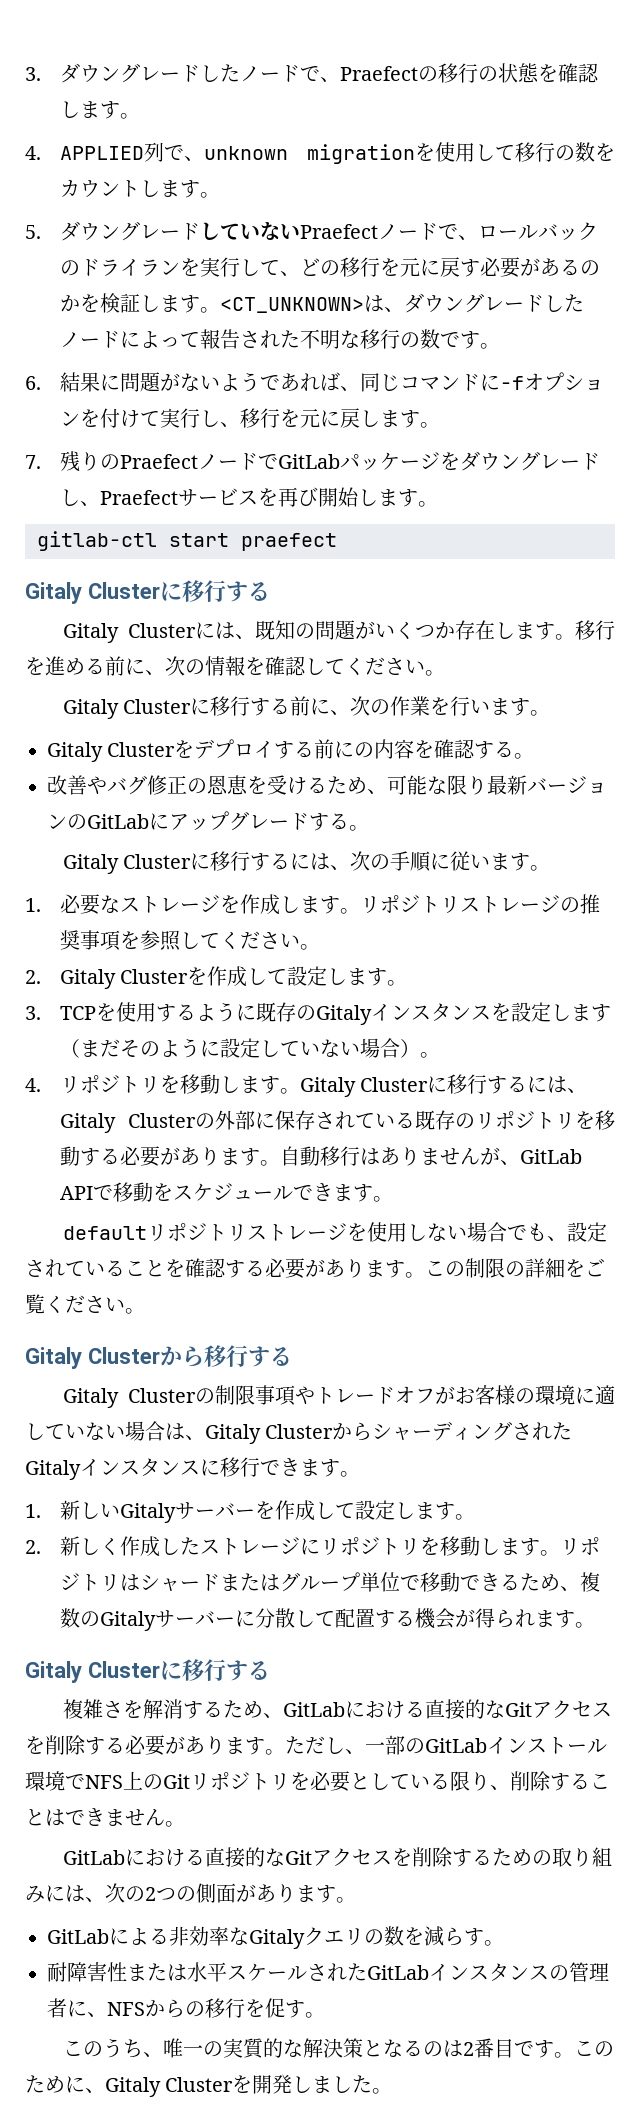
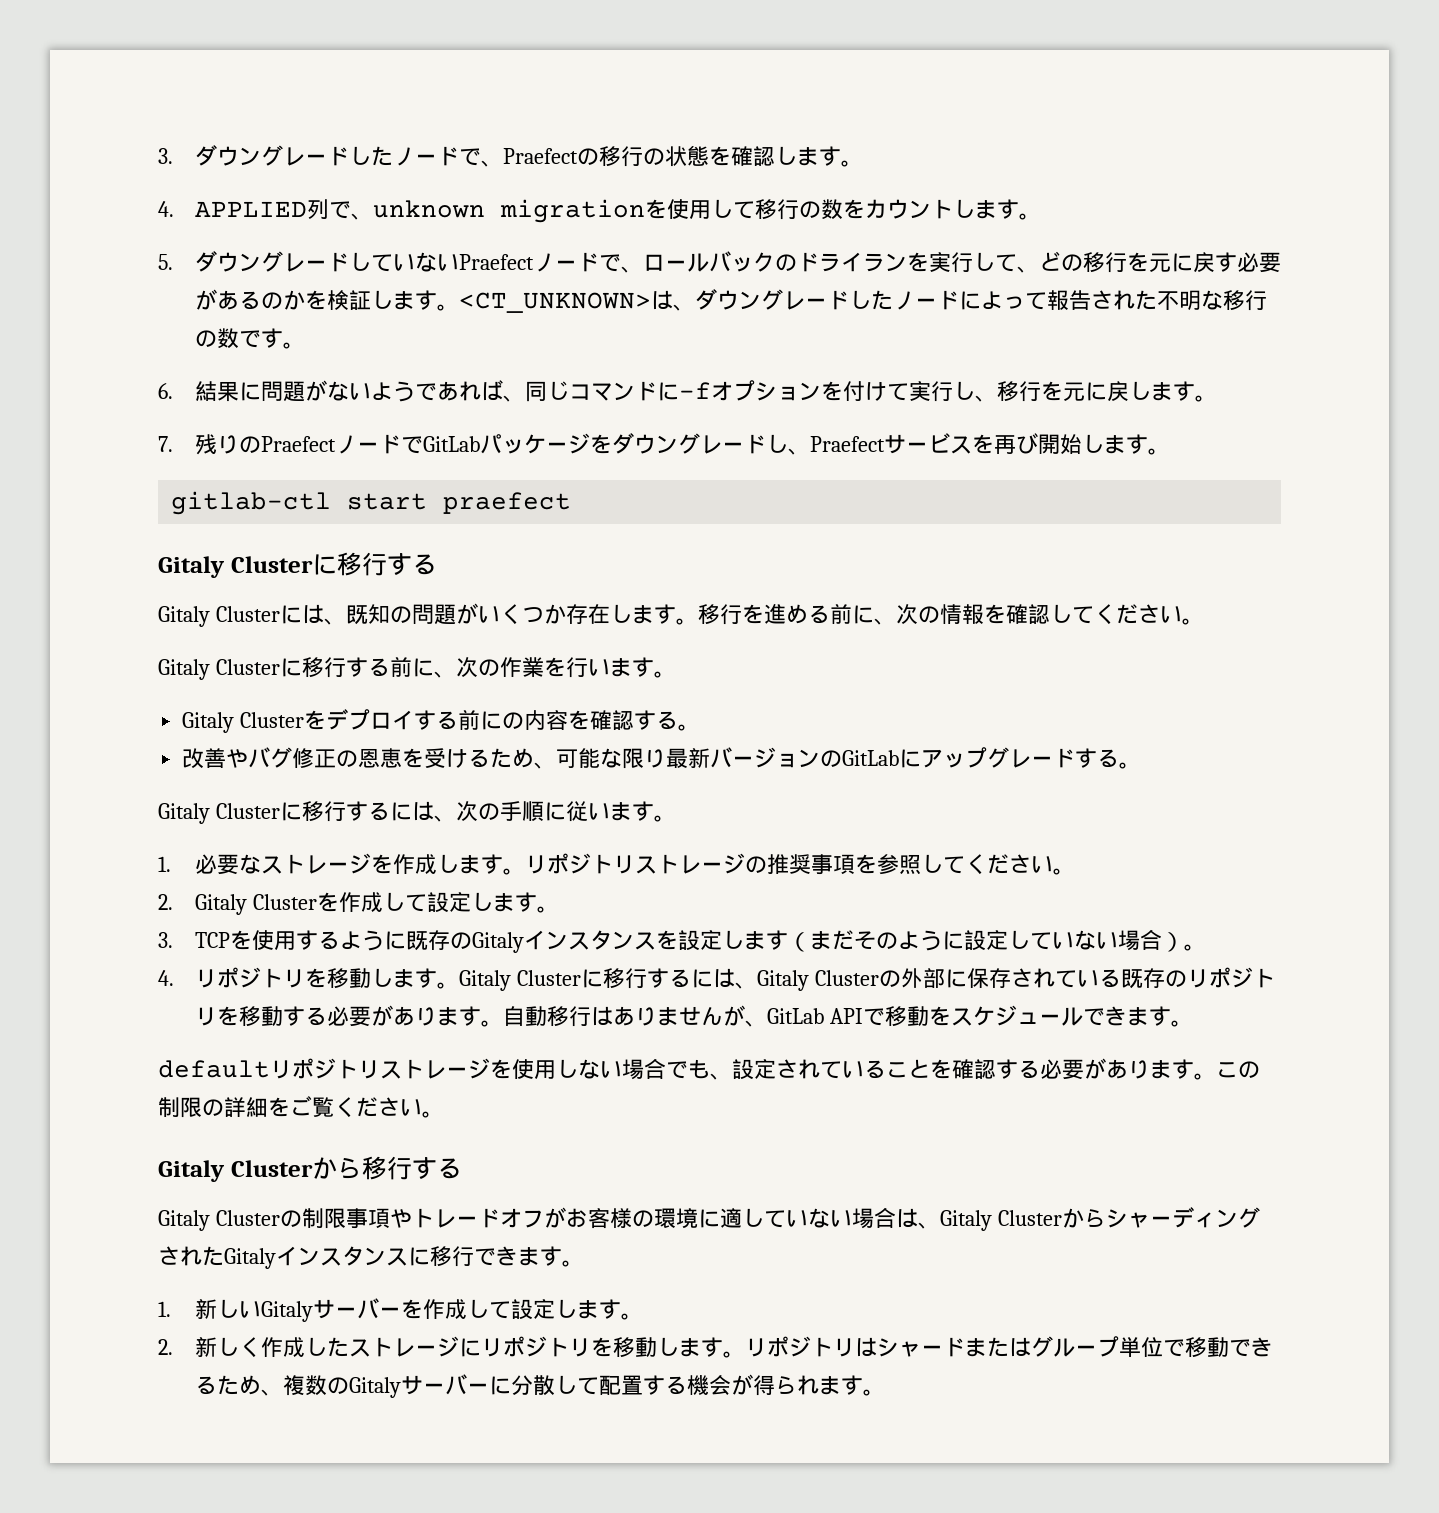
  リポジトリはシャードまたはグループ単位で移動できるため、複数のGitalyサーバーに分散して配置する機会が得られます。
- Gitaly Clusterに移行する
- 複雑さを解消するため、GitLabにおける直接的なGitアクセスを削除する必要があります。ただし、一部のGitLabインストール環境でNFS上のGitリポジトリを必要としている限り、削除することはできません。
- GitLabにおける直接的なGitアクセスを削除するための取り組みには、次の2つの側面があります。
- GitLabによる非効率なGitalyクエリの数を減らす。
- 耐障害性または水平スケールされたGitLabインスタンスの管理者に、NFSからの移行を促す。
- このうち、唯一の実質的な解決策となるのは2番目です。このために、Gitaly Clusterを開発しました。

